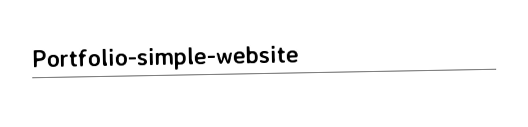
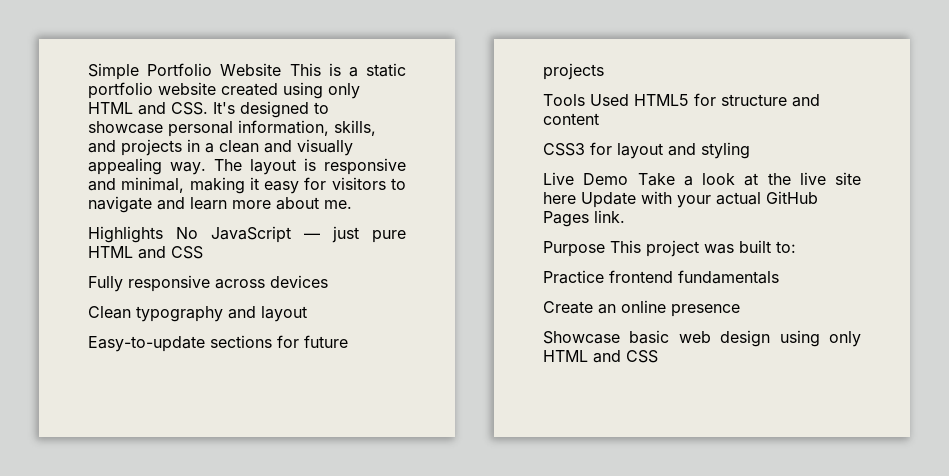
- Portfolio-simple-website
+ Simple Portfolio Website This is a static portfolio website created using only HTML and CSS. It's designed to showcase personal information, skills, and projects in a clean and visually appealing way. The layout is responsive and minimal, making it easy for visitors to navigate and learn more about me.
+ Highlights No JavaScript — just pure HTML and CSS
+ Fully responsive across devices
+ Clean typography and layout
+ Easy-to-update sections for future projects
+ Tools Used HTML5 for structure and content
+ CSS3 for layout and styling
+ Live Demo Take a look at the live site here Update with your actual GitHub Pages link.
+ Purpose This project was built to:
+ Practice frontend fundamentals
+ Create an online presence
+ Showcase basic web design using only HTML and CSS

